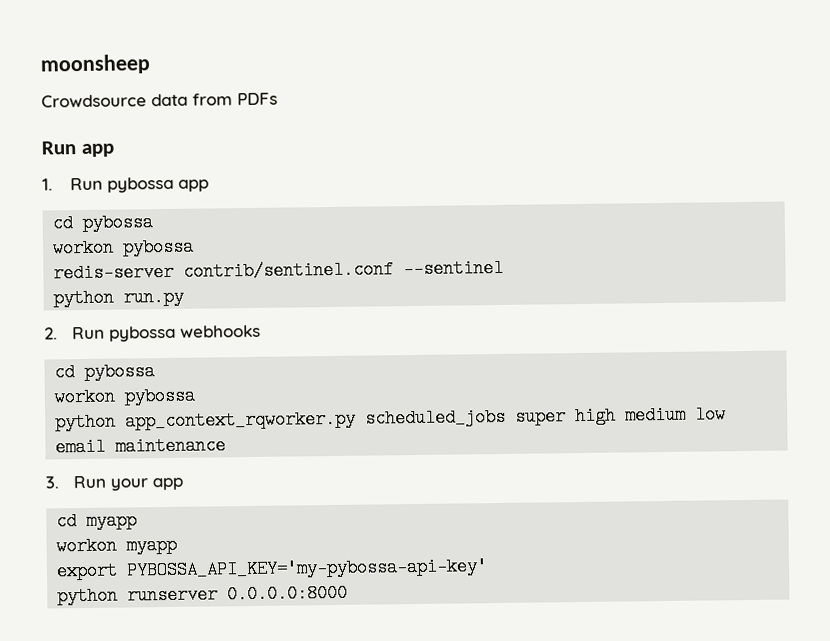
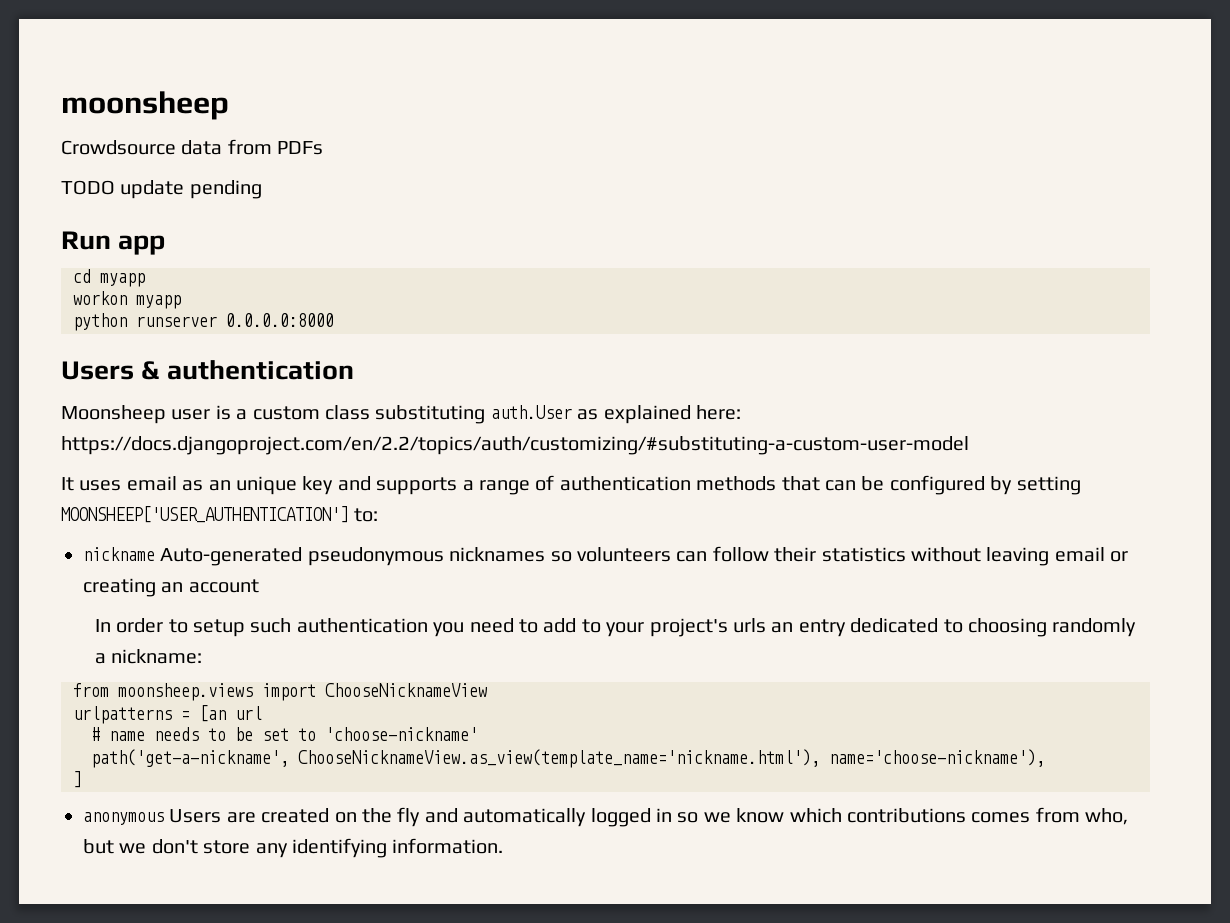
+ TODO update pending
- 1. Run pybossa app
- cd pybossa
- workon pybossa
- redis-server contrib/sentinel.conf --sentinel
- python run.py
- 2. Run pybossa webhooks
- cd pybossa
- workon pybossa
- python app_context_rqworker.py scheduled_jobs super high medium low email maintenance
- 3. Run your app
- export PYBOSSA_API_KEY='my-pybossa-api-key'
+ Users & authentication
+ Moonsheep user is a custom class substituting auth.User as explained here: https://docs.djangoproject.com/en/2.2/topics/auth/customizing/#substituting-a-custom-user-model
+ It uses email as an unique key and supports a range of authentication methods that can be configured by setting MOONSHEEP['USER_AUTHENTICATION'] to:
+ nickname Auto-generated pseudonymous nicknames so volunteers can follow their statistics without leaving email or creating an account
+ In order to setup such authentication you need to add to your project's urls an entry dedicated to choosing randomly a nickname:
+ from moonsheep.views import ChooseNicknameView
+ urlpatterns = [an url
+ # name needs to be set to 'choose-nickname'
+ path('get-a-nickname', ChooseNicknameView.as_view(template_name='nickname.html'), name='choose-nickname'),
+ ]
+ anonymous Users are created on the fly and automatically logged in so we know which contributions comes from who, but we don't store any identifying information.

